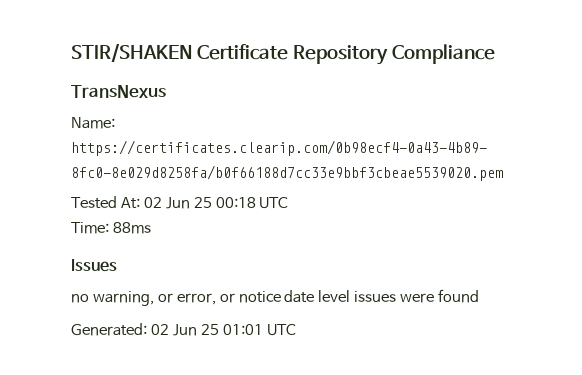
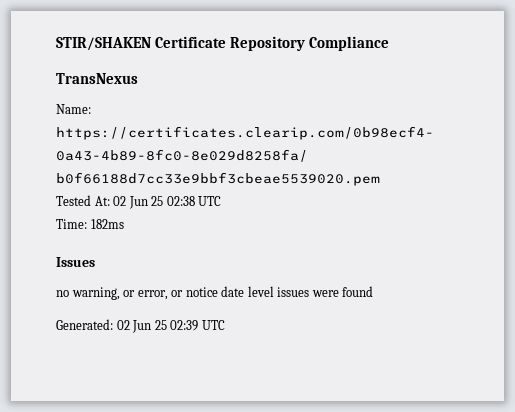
- Tested At: 02 Jun 25 00:18 UTC
+ Tested At: 02 Jun 25 02:38 UTC
- Time: 88ms
+ Time: 182ms
- Generated: 02 Jun 25 01:01 UTC
+ Generated: 02 Jun 25 02:39 UTC

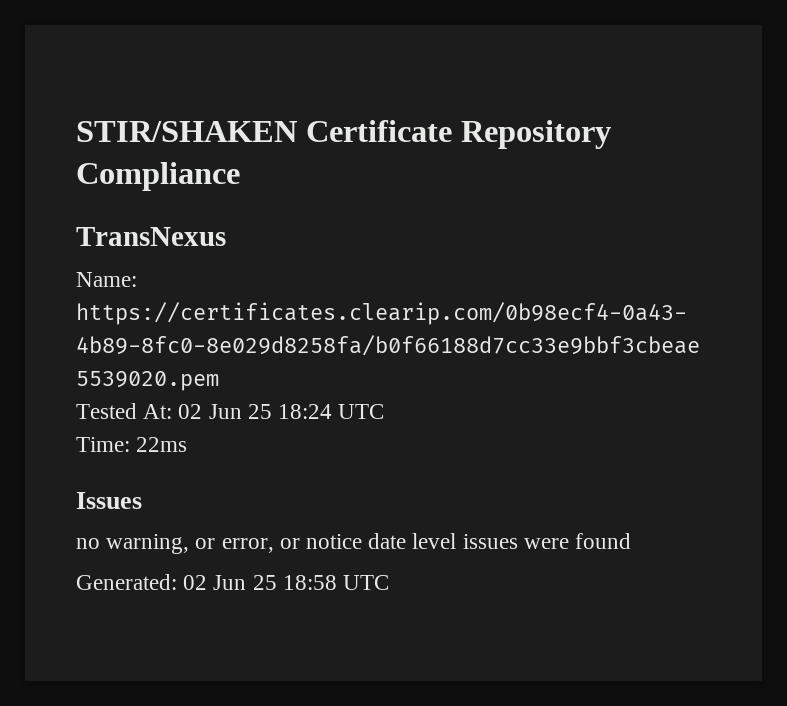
- Tested At: 02 Jun 25 02:38 UTC
+ Tested At: 02 Jun 25 18:24 UTC
- Time: 182ms
+ Time: 22ms
- Generated: 02 Jun 25 02:39 UTC
+ Generated: 02 Jun 25 18:58 UTC

